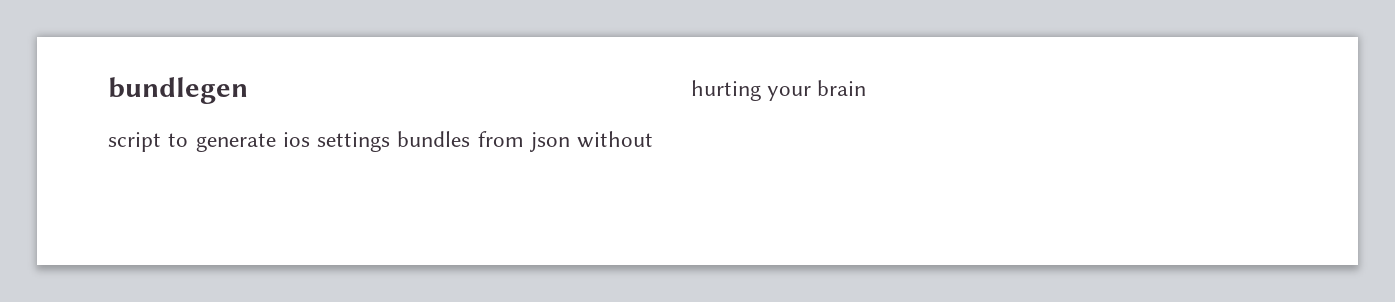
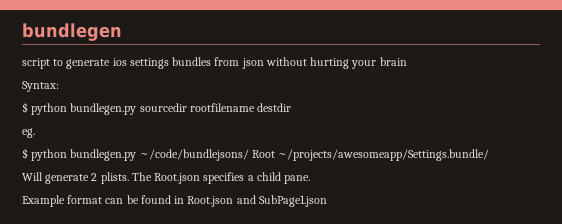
+ Syntax:
+ $ python bundlegen.py sourcedir rootfilename destdir
+ eg.
+ $ python bundlegen.py ~/code/bundlejsons/ Root ~/projects/awesomeapp/Settings.bundle/
+ Will generate 2 plists. The Root.json specifies a child pane.
+ Example format can be found in Root.json and SubPage1.json

